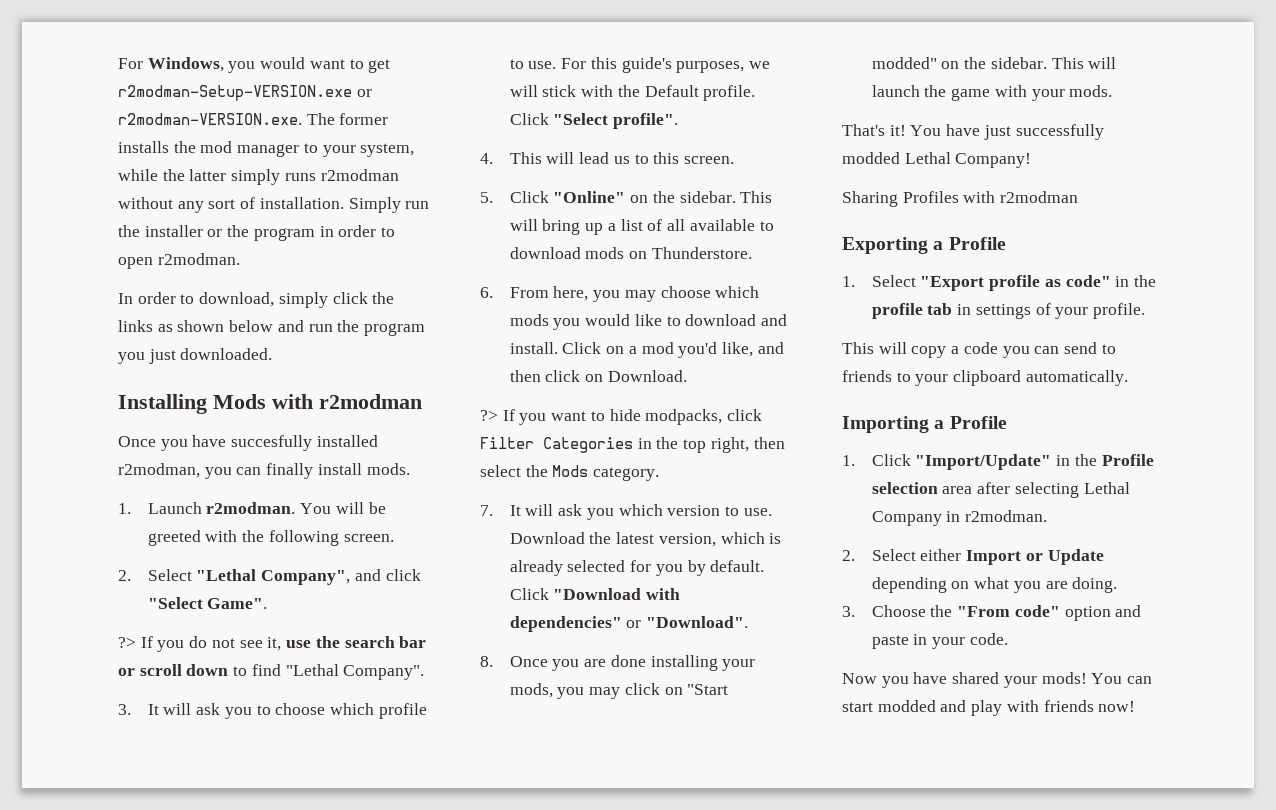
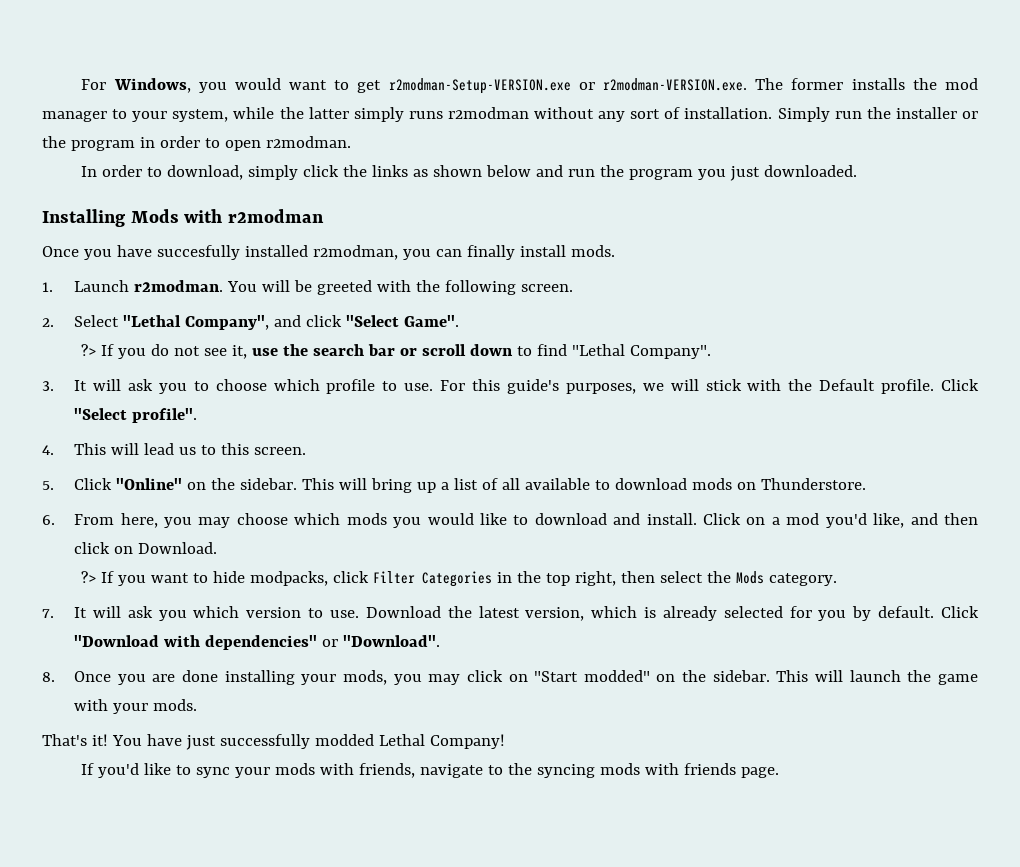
- Sharing Profiles with r2modman
- Exporting a Profile
- 1. Select "Export profile as code" in the profile tab in settings of your profile.
- This will copy a code you can send to friends to your clipboard automatically.
- Importing a Profile
- 1. Click "Import/Update" in the Profile selection area after selecting Lethal Company in r2modman.
- 2. Select either Import or Update depending on what you are doing.
- 3. Choose the "From code" option and paste in your code.
- Now you have shared your mods! You can start modded and play with friends now!
+ If you'd like to sync your mods with friends, navigate to the syncing mods with friends page.

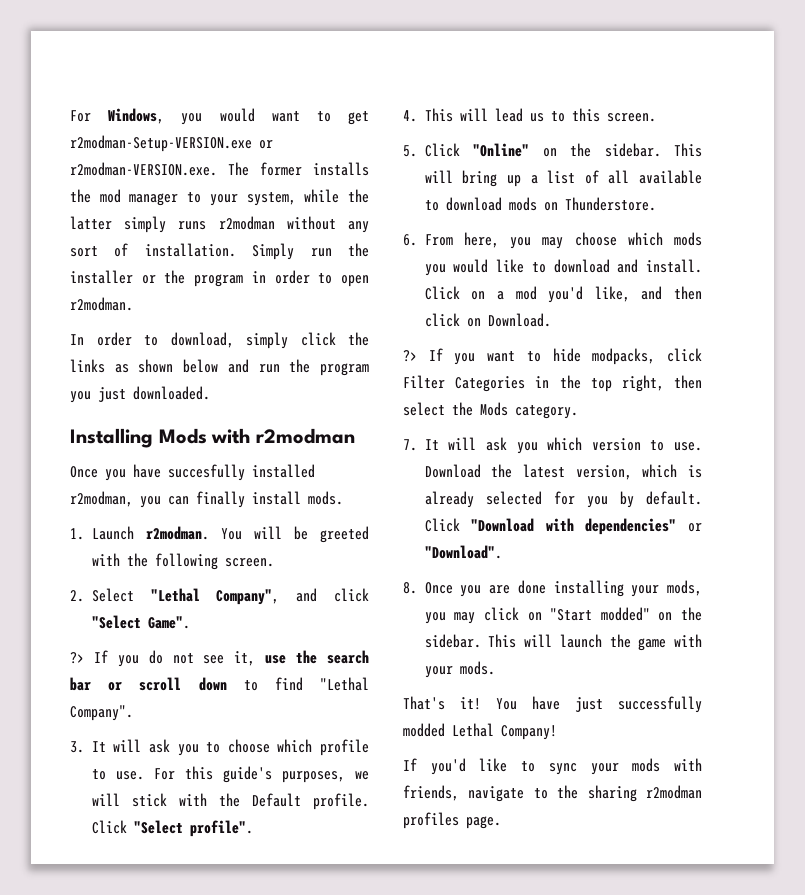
- If you'd like to sync your mods with friends, navigate to the syncing mods with friends page.
+ If you'd like to sync your mods with friends, navigate to the sharing r2modman profiles page.

